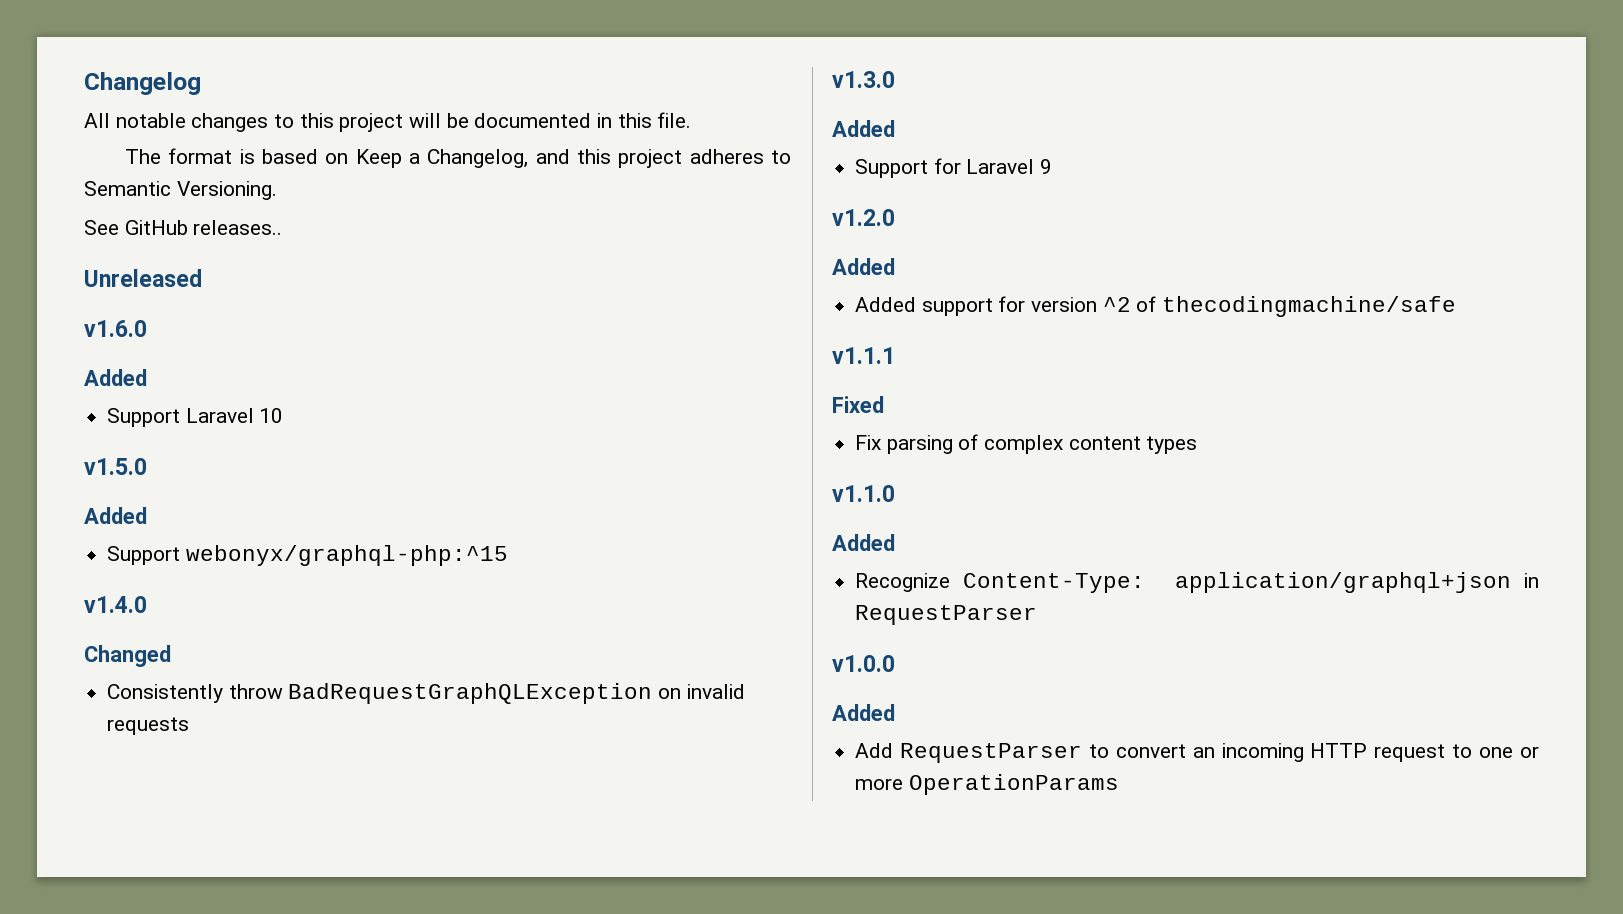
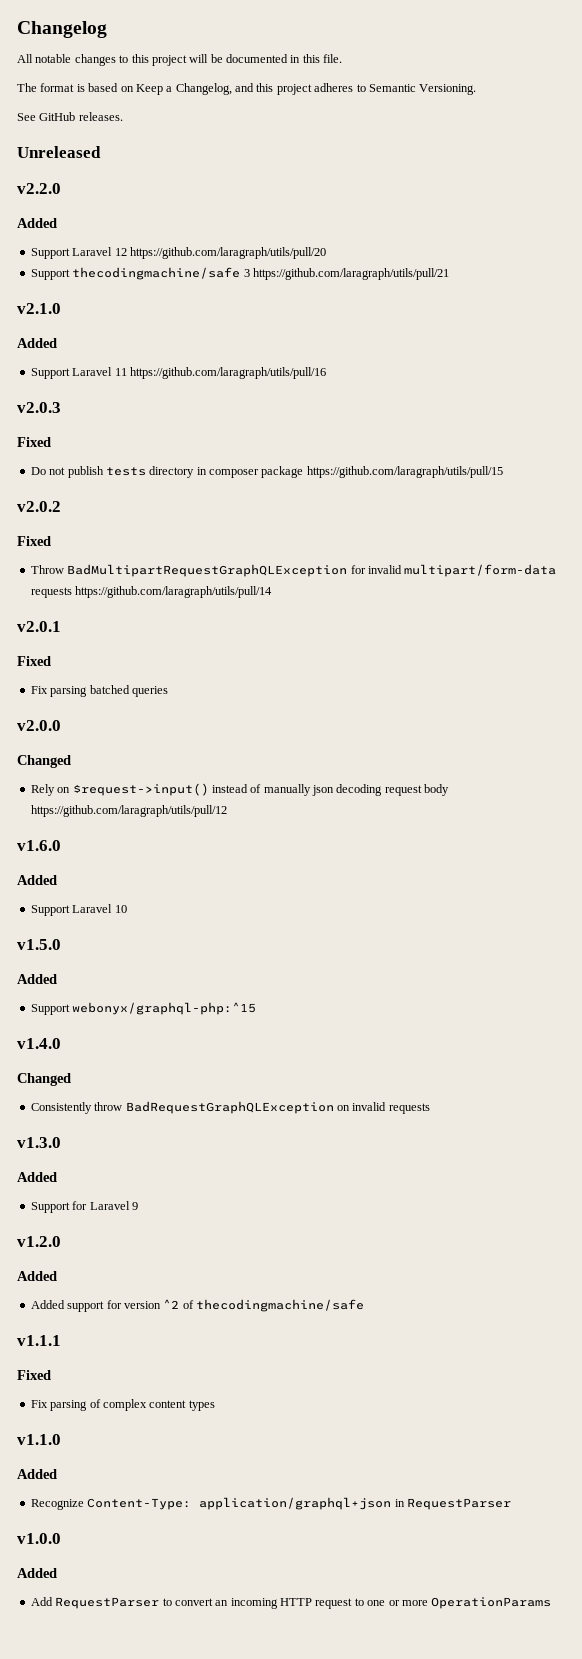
- See GitHub releases..
+ See GitHub releases.
+ v2.2.0
+ Added
+ Support Laravel 12 https://github.com/laragraph/utils/pull/20
+ Support thecodingmachine/safe 3 https://github.com/laragraph/utils/pull/21
+ v2.1.0
+ Added
+ Support Laravel 11 https://github.com/laragraph/utils/pull/16
+ v2.0.3
+ Fixed
+ Do not publish tests directory in composer package https://github.com/laragraph/utils/pull/15
+ v2.0.2
+ Fixed
+ Throw BadMultipartRequestGraphQLException for invalid multipart/form-data requests https://github.com/laragraph/utils/pull/14
+ v2.0.1
+ Fixed
+ Fix parsing batched queries
+ v2.0.0
+ Changed
+ Rely on $request->input() instead of manually json decoding request body https://github.com/laragraph/utils/pull/12

